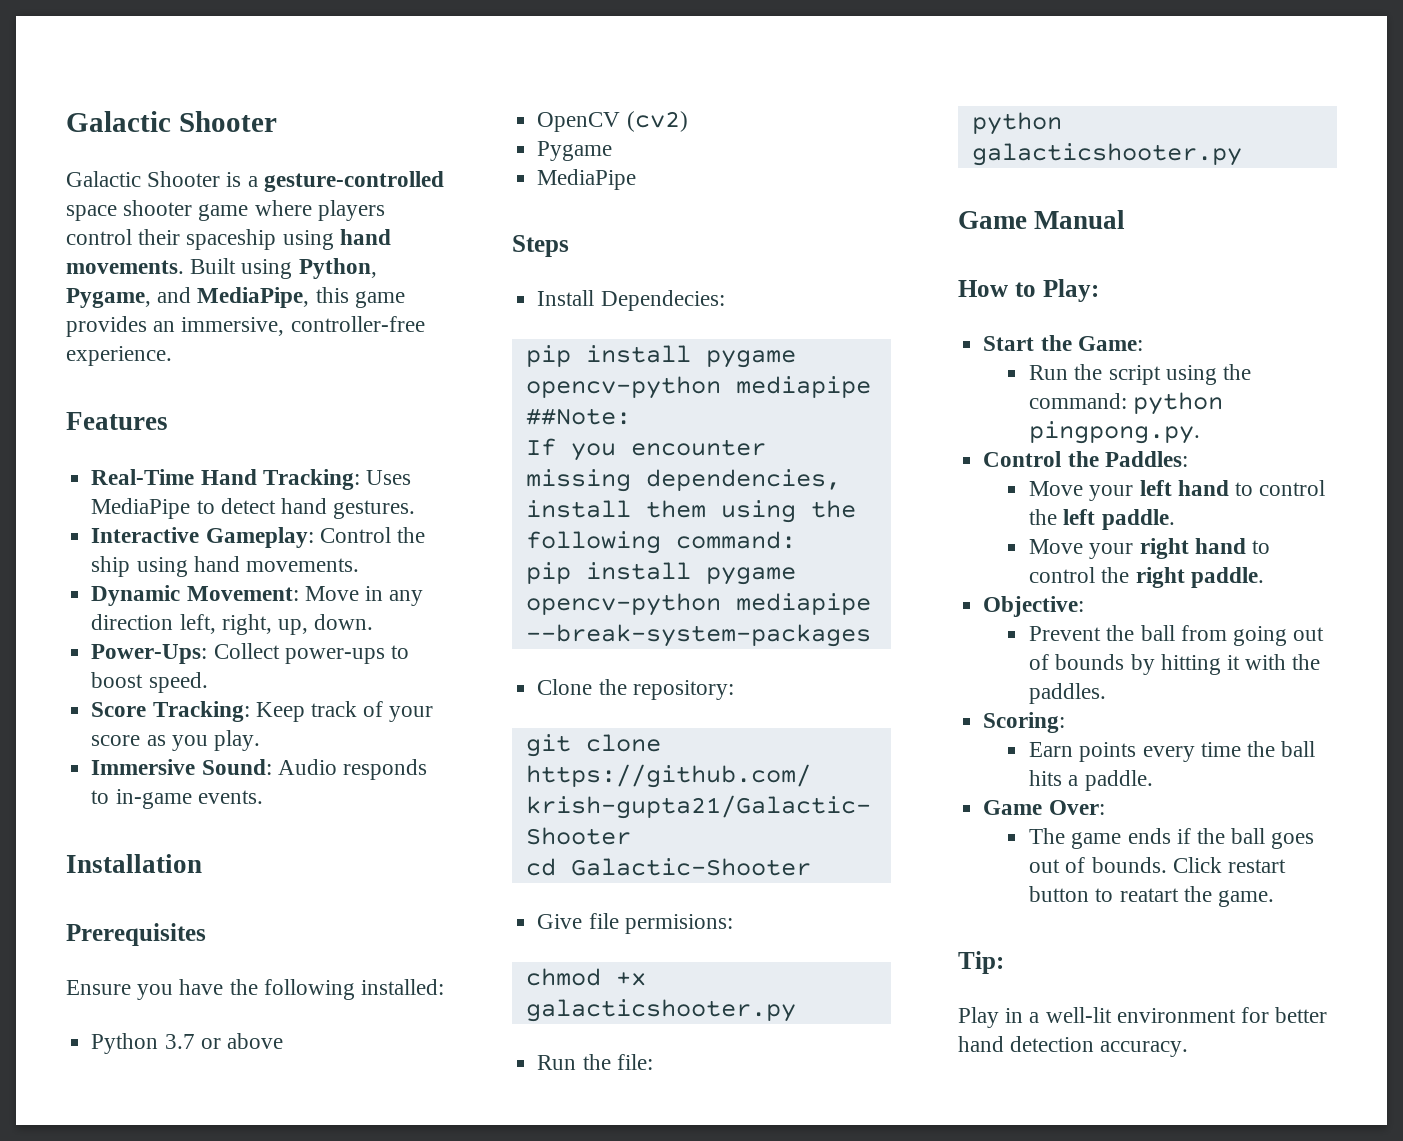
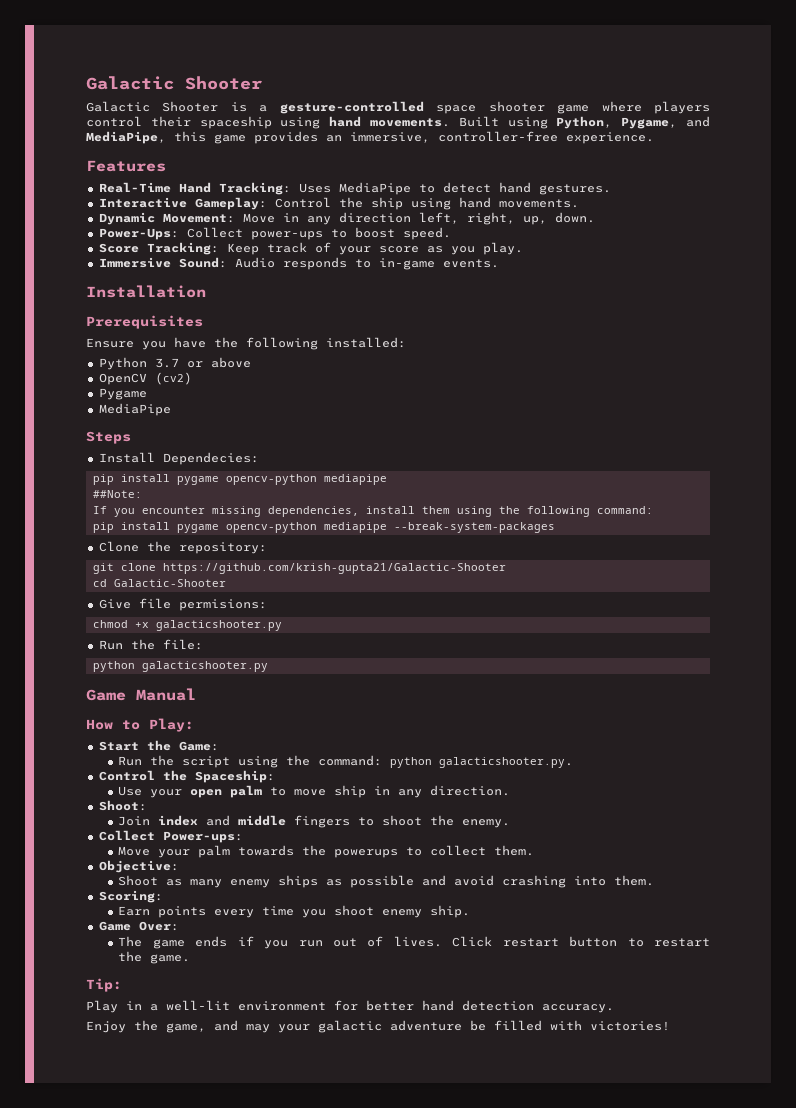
- Run the script using the command: python pingpong.py.
- Control the Paddles:
- Move your left hand to control the left paddle.
- Move your right hand to control the right paddle.
+ Run the script using the command: python galacticshooter.py.
+ Control the Spaceship:
+ Use your open palm to move ship in any direction.
+ Shoot:
+ Join index and middle fingers to shoot the enemy.
+ Collect Power-ups:
+ Move your palm towards the powerups to collect them.
  Objective:
- Prevent the ball from going out of bounds by hitting it with the paddles.
+ Shoot as many enemy ships as possible and avoid crashing into them.
- Earn points every time the ball hits a paddle.
+ Earn points every time you shoot enemy ship.
- The game ends if the ball goes out of bounds.
+ The game ends if you run out of lives.
- Click restart button to reatart the game.
+ Click restart button to restart the game.
+ Enjoy the game, and may your galactic adventure be filled with victories!

